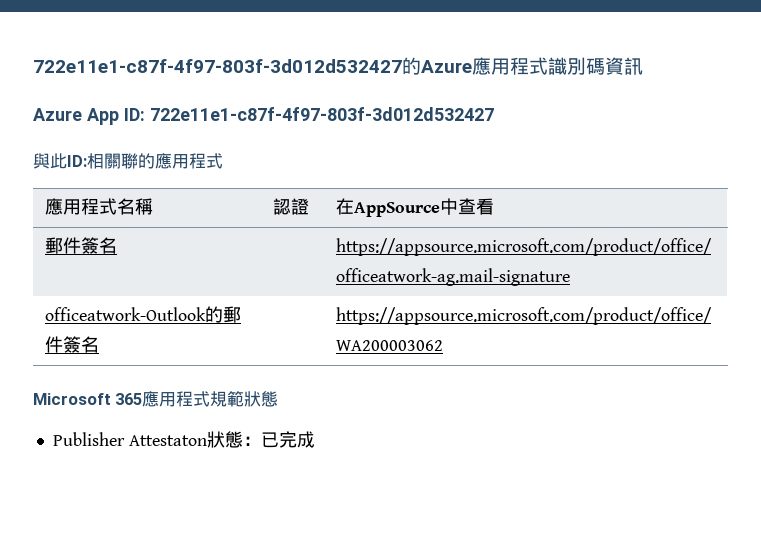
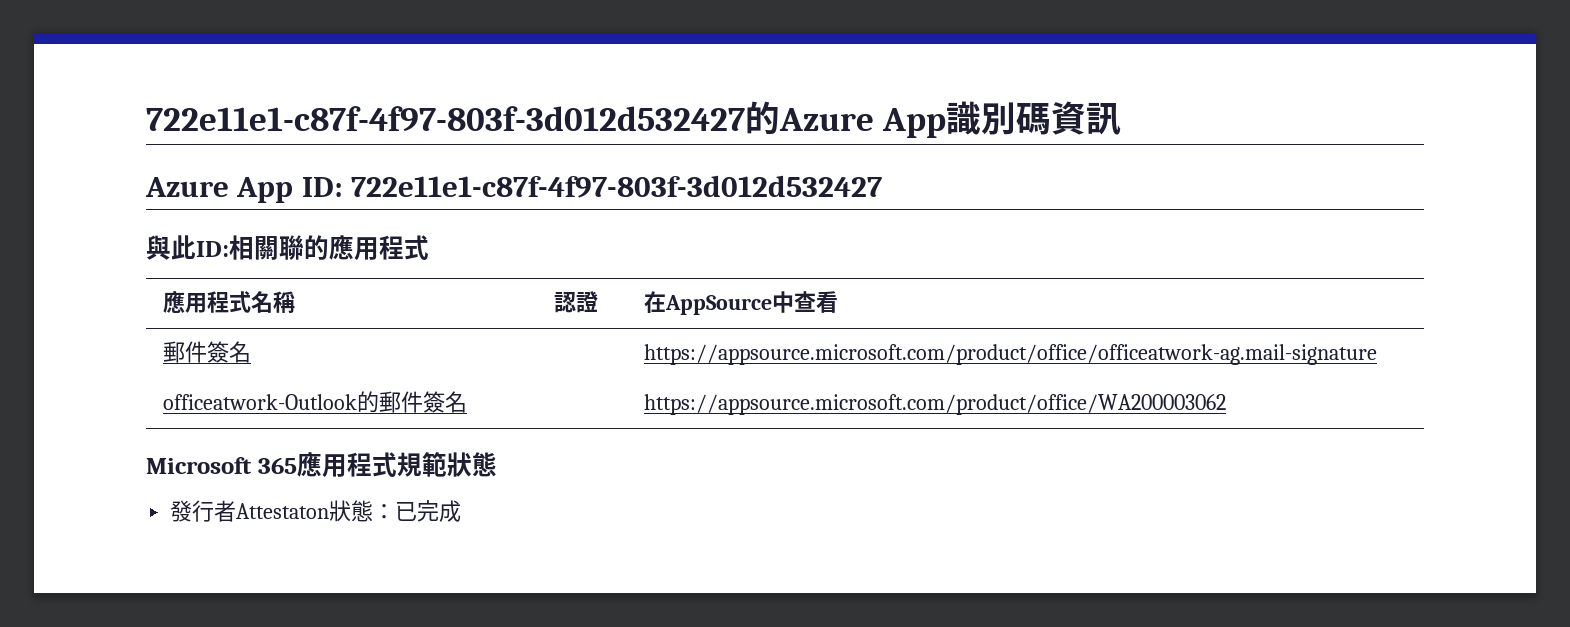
- 722e11e1-c87f-4f97-803f-3d012d532427的Azure應用程式識別碼資訊
+ 722e11e1-c87f-4f97-803f-3d012d532427的Azure App識別碼資訊
- Publisher Attestaton狀態：已完成
+ 發行者Attestaton狀態：已完成

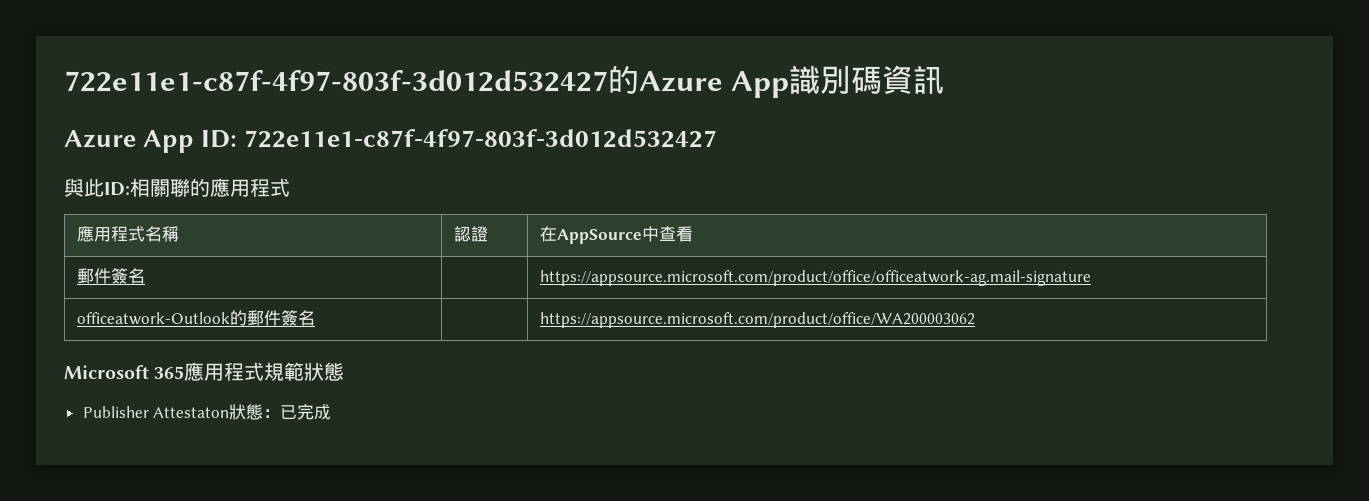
- 發行者Attestaton狀態：已完成
+ Publisher Attestaton狀態：已完成

